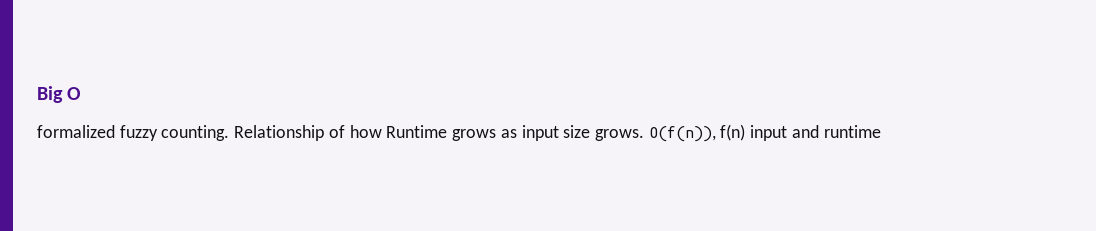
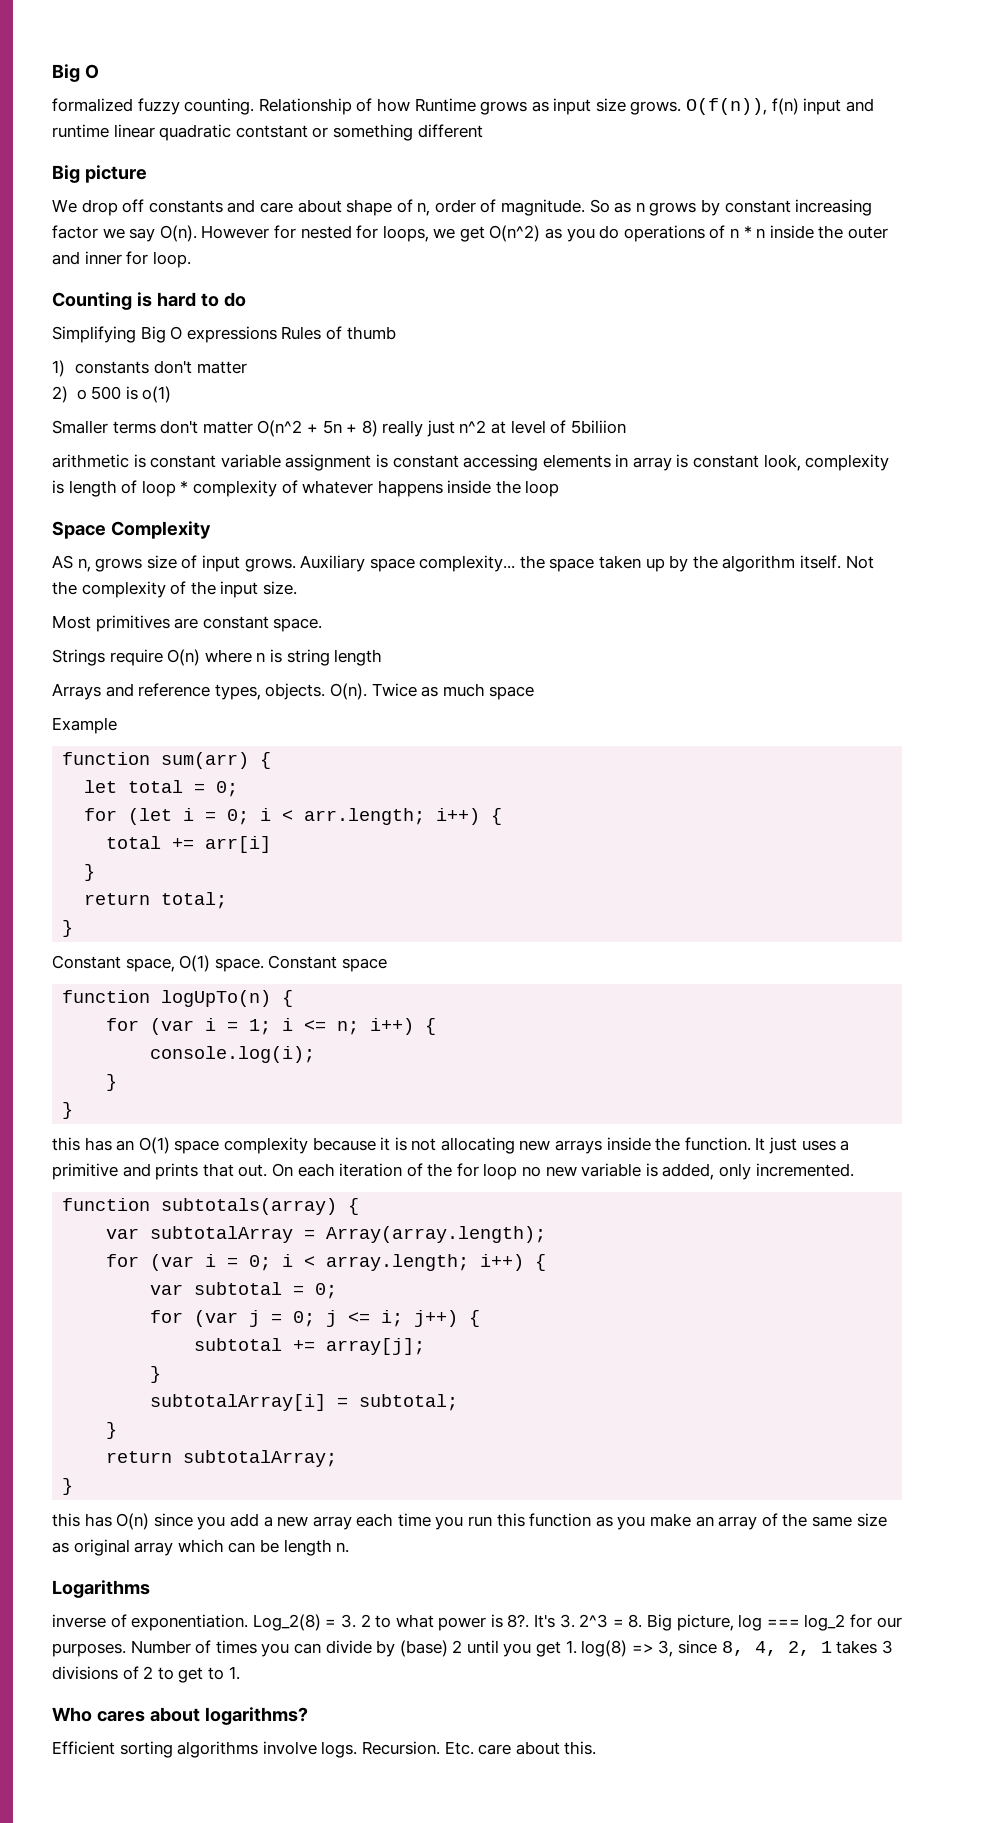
- O(f(n)), f(n) input and runtime
+ O(f(n)), f(n) input and runtime linear quadratic contstant or something different
+ Big picture
+ We drop off constants and care about shape of n, order of magnitude. So as n grows by constant increasing factor we say O(n). However for nested for loops, we get O(n^2) as you do operations of n * n inside the outer and inner for loop.
+ Counting is hard to do
+ Simplifying Big O expressions Rules of thumb
+ 1) constants don't matter
+ 2) o 500 is o(1)
+ Smaller terms don't matter O(n^2 + 5n + 8) really just n^2 at level of 5biliion
+ arithmetic is constant variable assignment is constant accessing elements in array is constant look, complexity is length of loop * complexity of whatever happens inside the loop
+ Space Complexity
+ AS n, grows size of input grows. Auxiliary space complexity... the space taken up by the algorithm itself. Not the complexity of the input size.
+ Most primitives are constant space.
+ Strings require O(n) where n is string length
+ Arrays and reference types, objects. O(n). Twice as much space
+ Example
+ function sum(arr) {
+ let total = 0;
+ for (let i = 0; i < arr.length; i++) {
+ total += arr[i]
+ }
+ return total;
+ }
+ Constant space, O(1) space. Constant space
+ function logUpTo(n) {
+ for (var i = 1; i <= n; i++) {
+ console.log(i);
+ }
+ }
+ this has an O(1) space complexity because it is not allocating new arrays inside the function. It just uses a primitive and prints that out. On each iteration of the for loop no new variable is added, only incremented.
+ function subtotals(array) {
+ var subtotalArray = Array(array.length);
+ for (var i = 0; i < array.length; i++) {
+ var subtotal = 0;
+ for (var j = 0; j <= i; j++) {
+ subtotal += array[j];
+ }
+ subtotalArray[i] = subtotal;
+ }
+ return subtotalArray;
+ }
+ this has O(n) since you add a new array each time you run this function as you make an array of the same size as original array which can be length n.
+ Logarithms
+ inverse of exponentiation. Log_2(8) = 3. 2 to what power is 8?. It's 3. 2^3 = 8. Big picture, log === log_2 for our purposes. Number of times you can divide by (base) 2 until you get 1. log(8) => 3, since 8, 4, 2, 1 takes 3 divisions of 2 to get to 1.
+ Who cares about logarithms?
+ Efficient sorting algorithms involve logs. Recursion. Etc. care about this.

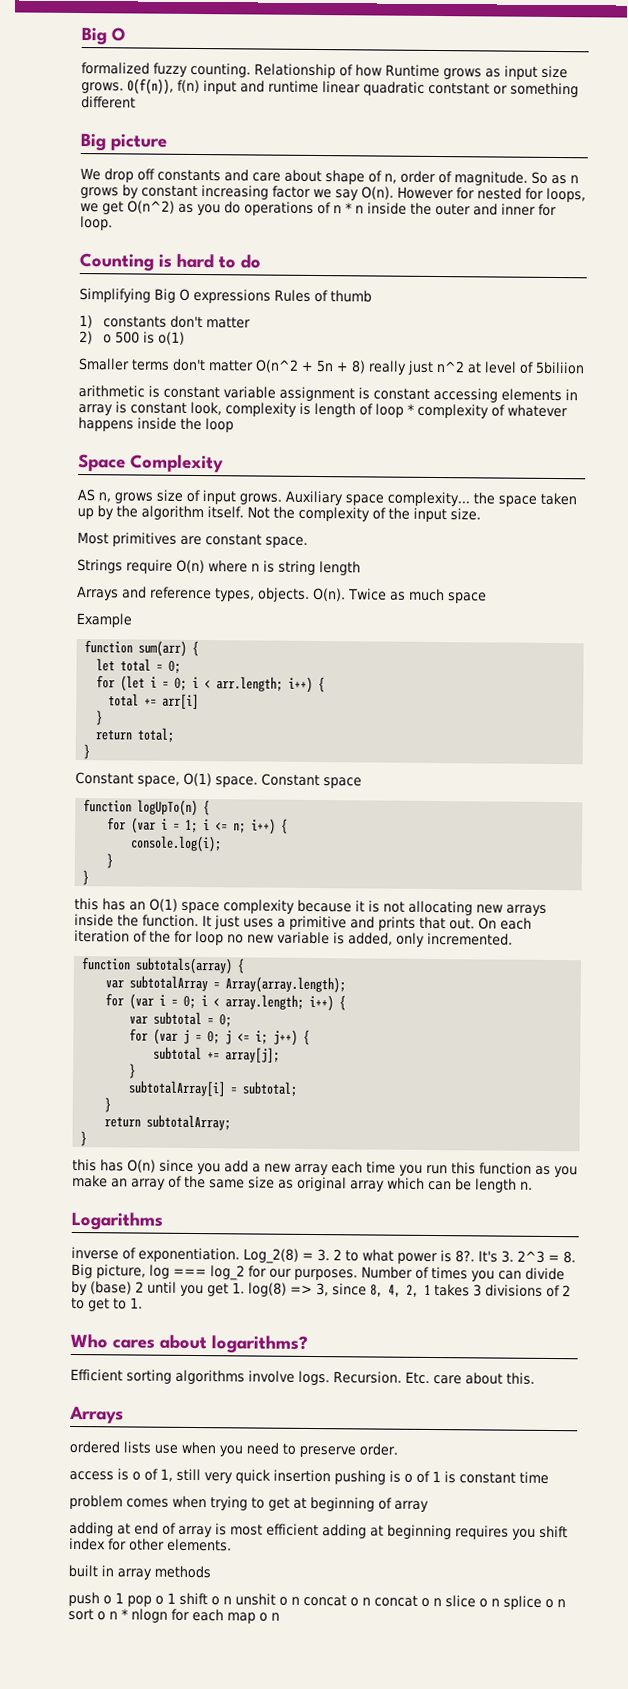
  Etc. care about this.
+ Arrays
+ ordered lists use when you need to preserve order.
+ access is o of 1, still very quick insertion pushing is o of 1 is constant time
+ problem comes when trying to get at beginning of array
+ adding at end of array is most efficient adding at beginning requires you shift index for other elements.
+ built in array methods
+ push o 1 pop o 1 shift o n unshit o n concat o n concat o n slice o n splice o n sort o n * nlogn for each map o n

